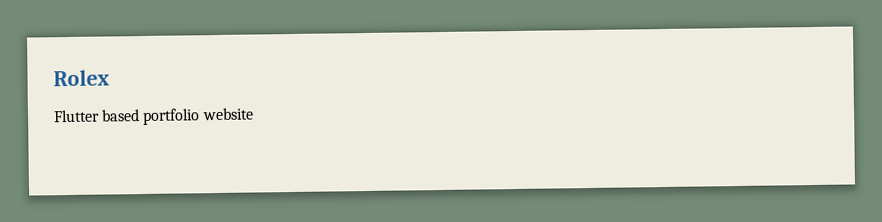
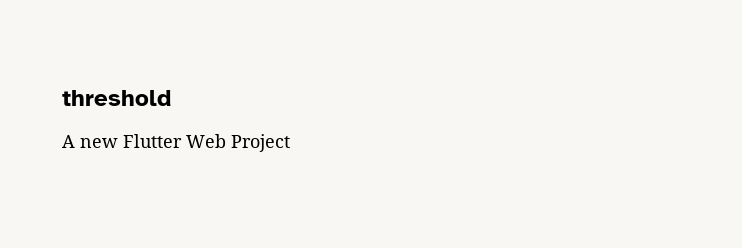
- Rolex
- Flutter based portfolio website
+ threshold
+ A new Flutter Web Project

